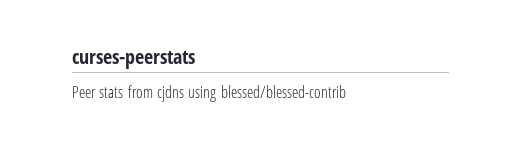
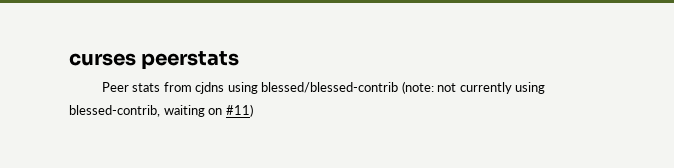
- curses-peerstats
+ curses peerstats
- Peer stats from cjdns using blessed/blessed-contrib
+ Peer stats from cjdns using blessed/blessed-contrib (note: not currently using blessed-contrib, waiting on #11)

